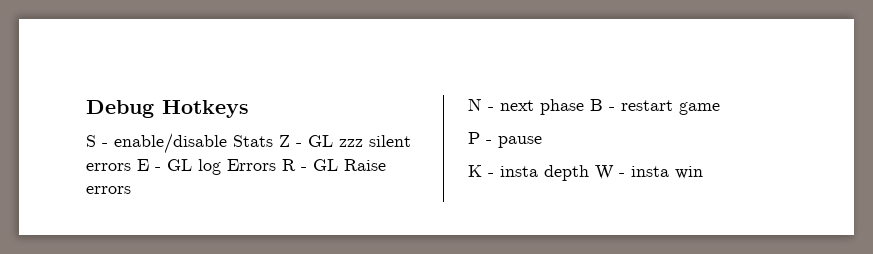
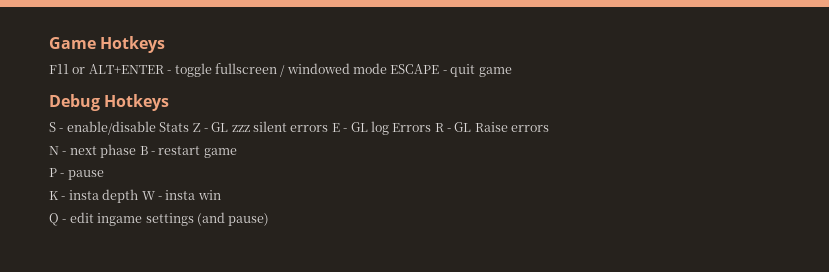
+ Game Hotkeys
+ F11 or ALT+ENTER - toggle fullscreen / windowed mode ESCAPE - quit game
+ Q - edit ingame settings (and pause)

